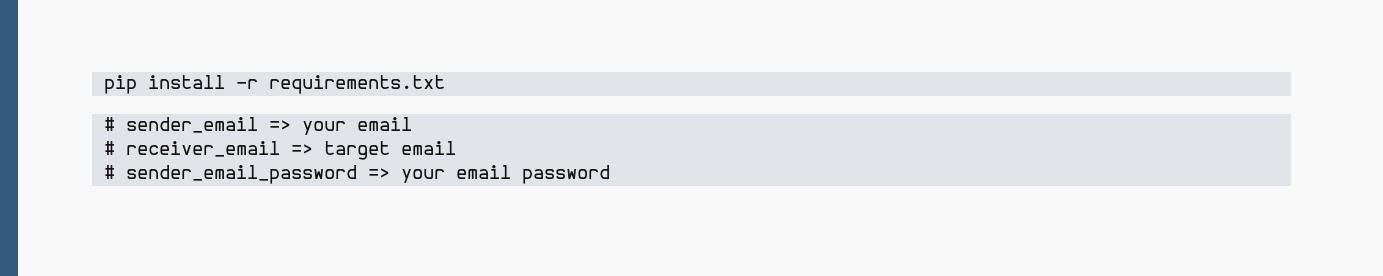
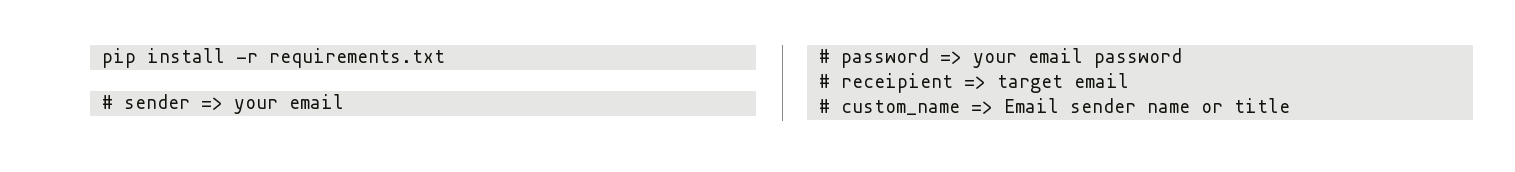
- # sender_email => your email
+ # sender => your email
- # receiver_email => target email
- # sender_email_password => your email password
+ # password => your email password
+ # receipient => target email
+ # custom_name => Email sender name or title

